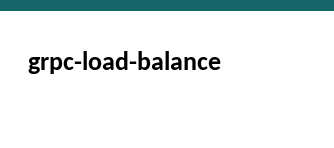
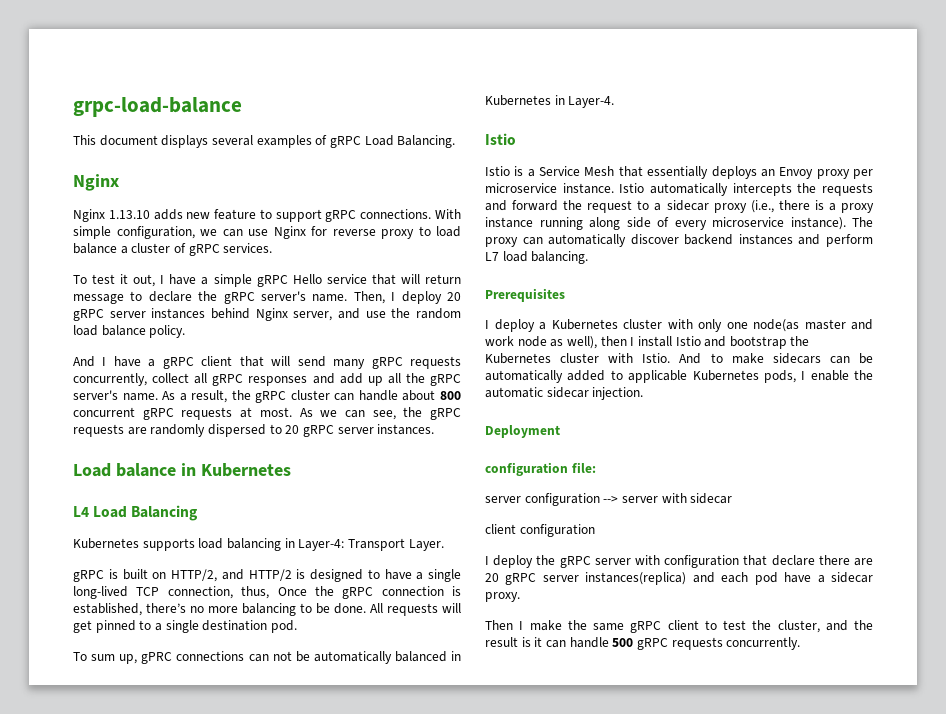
+ This document displays several examples of gRPC Load Balancing.
+ Nginx
+ Nginx 1.13.10 adds new feature to support gRPC connections. With simple configuration, we can use Nginx for reverse proxy to load balance a cluster of gRPC services.
+ To test it out, I have a simple gRPC Hello service that will return message to declare the gRPC server's name. Then, I deploy 20 gRPC server instances behind Nginx server, and use the random load balance policy.
+ And I have a gRPC client that will send many gRPC requests concurrently, collect all gRPC responses and add up all the gRPC server's name. As a result, the gRPC cluster can handle about 800 concurrent gRPC requests at most. As we can see, the gRPC requests are randomly dispersed to 20 gRPC server instances.
+ Load balance in Kubernetes
+ L4 Load Balancing
+ Kubernetes supports load balancing in Layer-4: Transport Layer.
+ gRPC is built on HTTP/2, and HTTP/2 is designed to have a single long-lived TCP connection, thus, Once the gRPC connection is established, there’s no more balancing to be done. All requests will get pinned to a single destination pod.
+ To sum up, gPRC connections can not be automatically balanced in Kubernetes in Layer-4.
+ Istio
+ Istio is a Service Mesh that essentially deploys an Envoy proxy per microservice instance. Istio automatically intercepts the requests and forward the request to a sidecar proxy (i.e., there is a proxy instance running along side of every microservice instance). The proxy can automatically discover backend instances and perform L7 load balancing.
+ Prerequisites
+ I deploy a Kubernetes cluster with only one node(as master and work node as well), then I install Istio and bootstrap the Kubernetes cluster with Istio. And to make sidecars can be automatically added to applicable Kubernetes pods, I enable the automatic sidecar injection.
+ Deployment
+ configuration file:
+ server configuration --> server with sidecar
+ client configuration
+ I deploy the gRPC server with configuration that declare there are 20 gRPC server instances(replica) and each pod have a sidecar proxy.
+ Then I make the same gRPC client to test the cluster, and the result is it can handle 500 gRPC requests concurrently.

